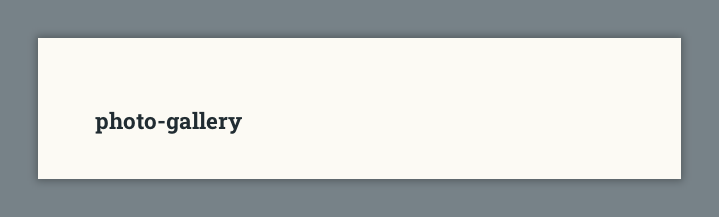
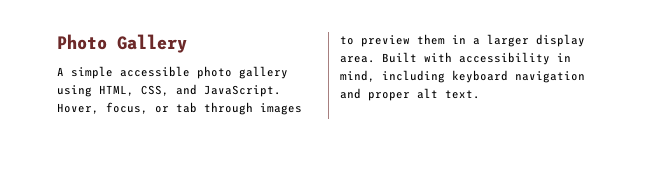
- photo-gallery
+ Photo Gallery
+ A simple accessible photo gallery using HTML, CSS, and JavaScript. Hover, focus, or tab through images to preview them in a larger display area. Built with accessibility in mind, including keyboard navigation and proper alt text.

